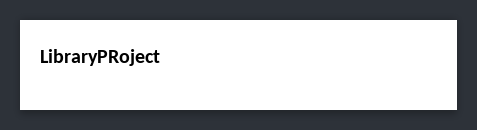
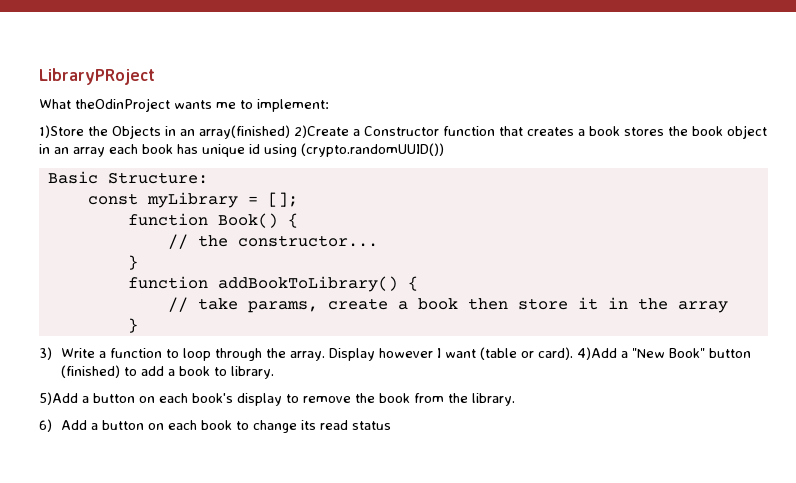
+ What theOdinProject wants me to implement:
+ 1)Store the Objects in an array(finished) 2)Create a Constructor function that creates a book stores the book object in an array each book has unique id using (crypto.randomUUID())
+ Basic Structure:
+ const myLibrary = [];
+ function Book() {
+ // the constructor...
+ }
+ function addBookToLibrary() {
+ // take params, create a book then store it in the array
+ }
+ 3) Write a function to loop through the array. Display however I want (table or card). 4)Add a "New Book" button (finished) to add a book to library.
+ 5)Add a button on each book's display to remove the book from the library.
+ 6) Add a button on each book to change its read status

